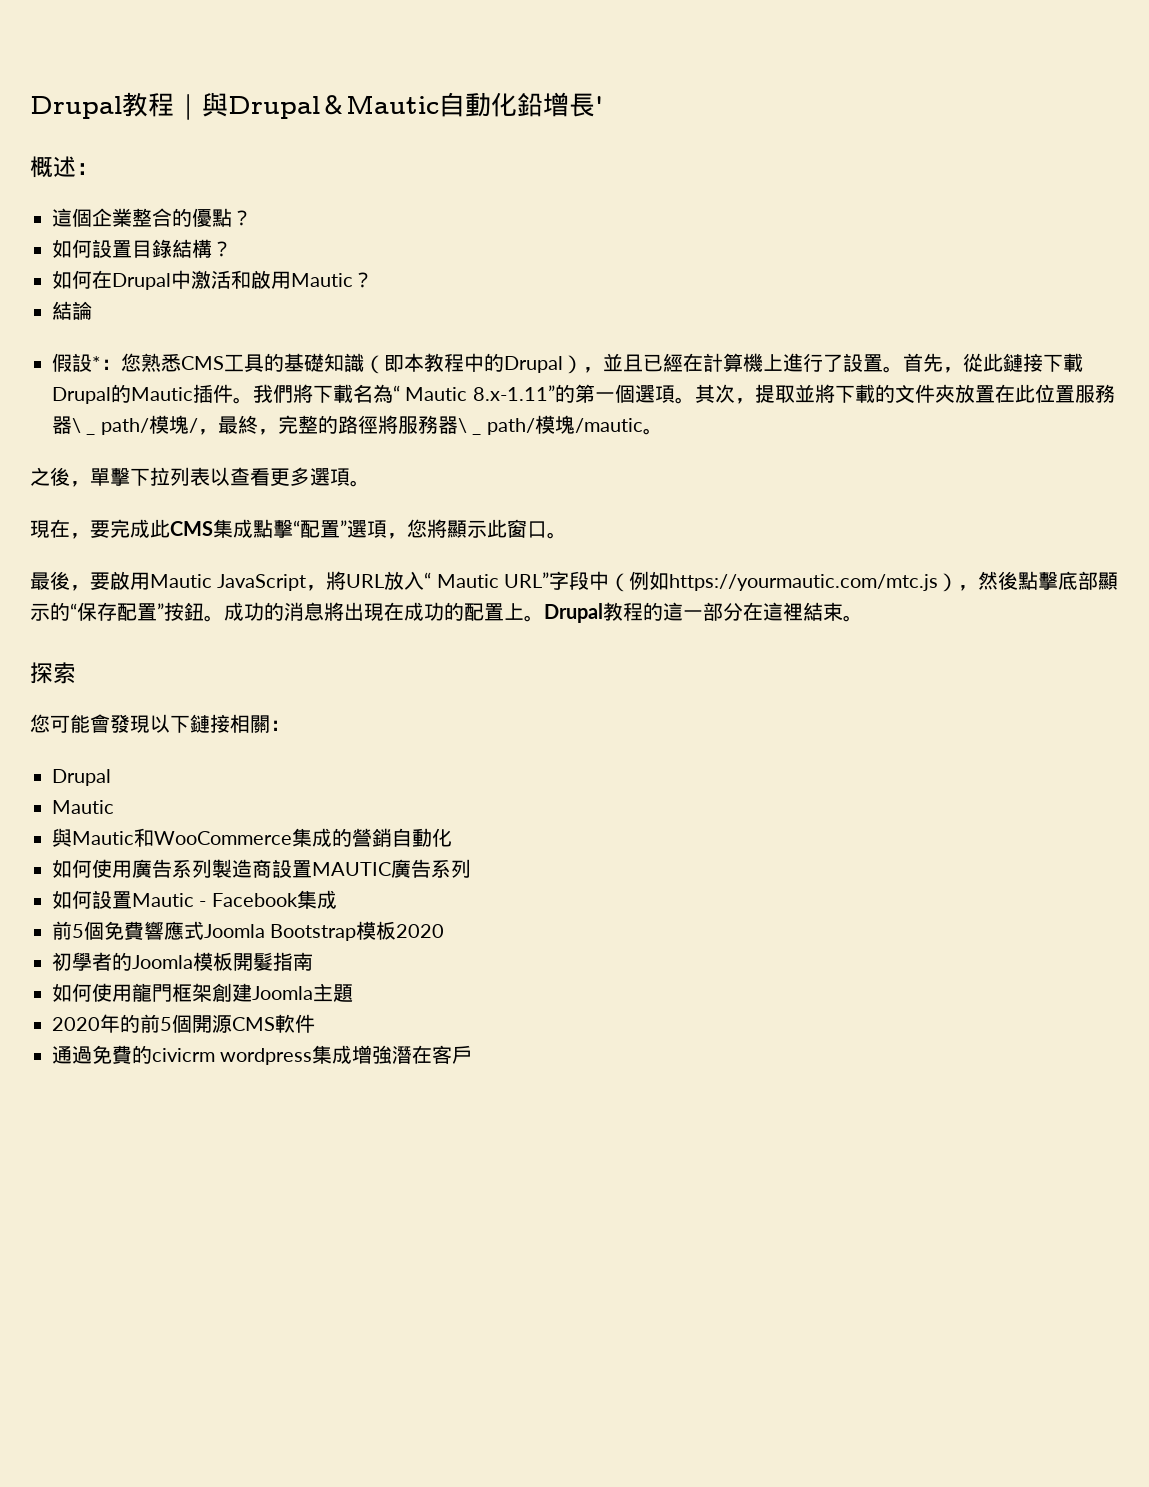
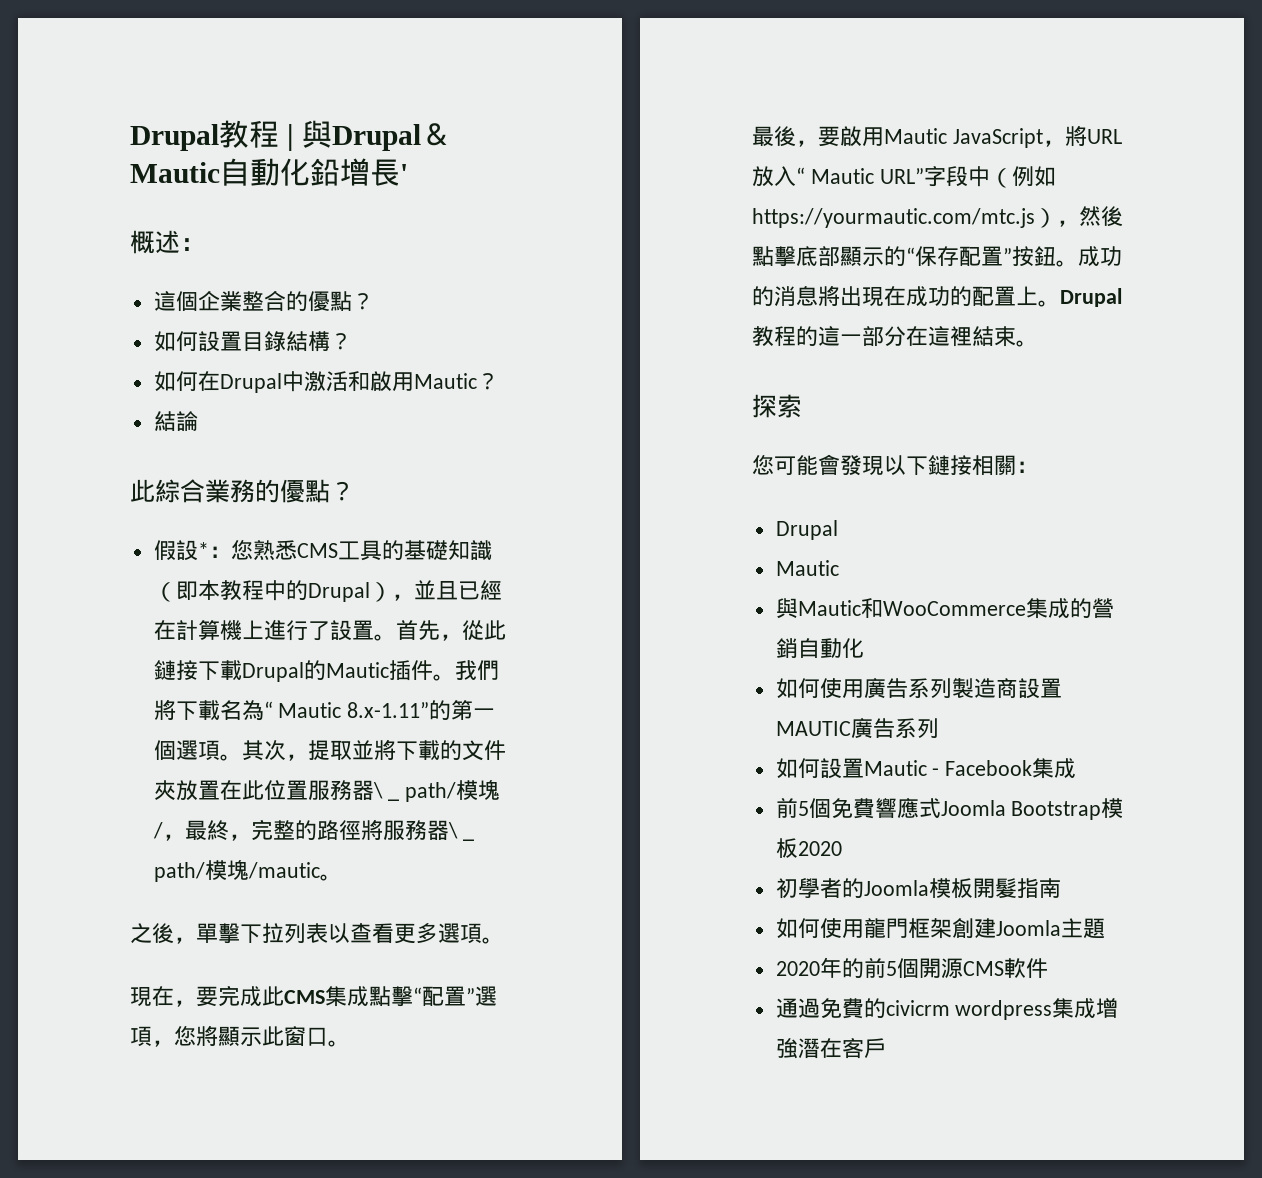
+ 此綜合業務的優點？

